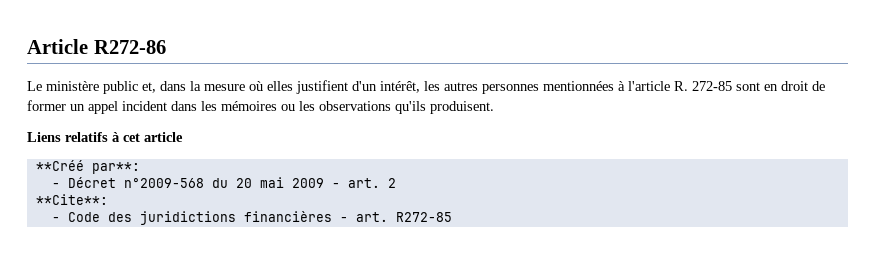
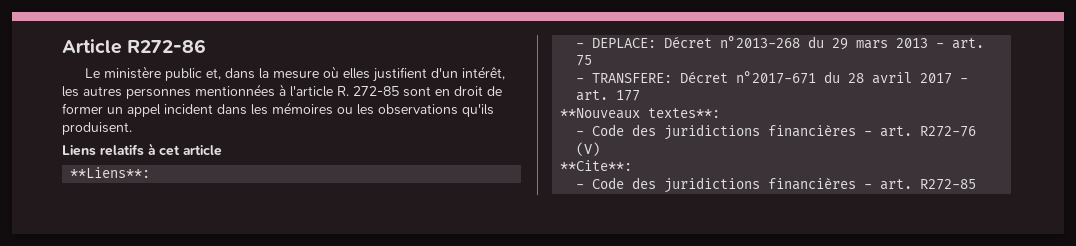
- **Créé par**:
- - Décret n°2009-568 du 20 mai 2009 - art. 2
+ **Liens**:
+ - DEPLACE: Décret n°2013-268 du 29 mars 2013 - art. 75
+ - TRANSFERE: Décret n°2017-671 du 28 avril 2017 - art. 177
+ **Nouveaux textes**:
+ - Code des juridictions financières - art. R272-76 (V)

